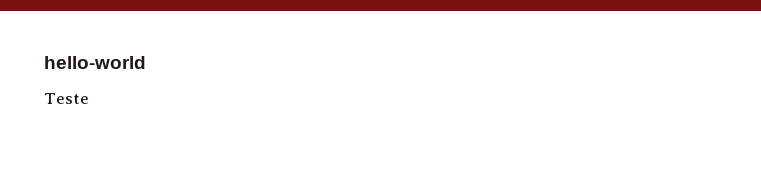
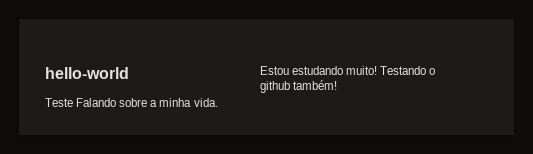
- Teste
+ Teste Falando sobre a minha vida. Estou estudando muito! Testando o github também!

